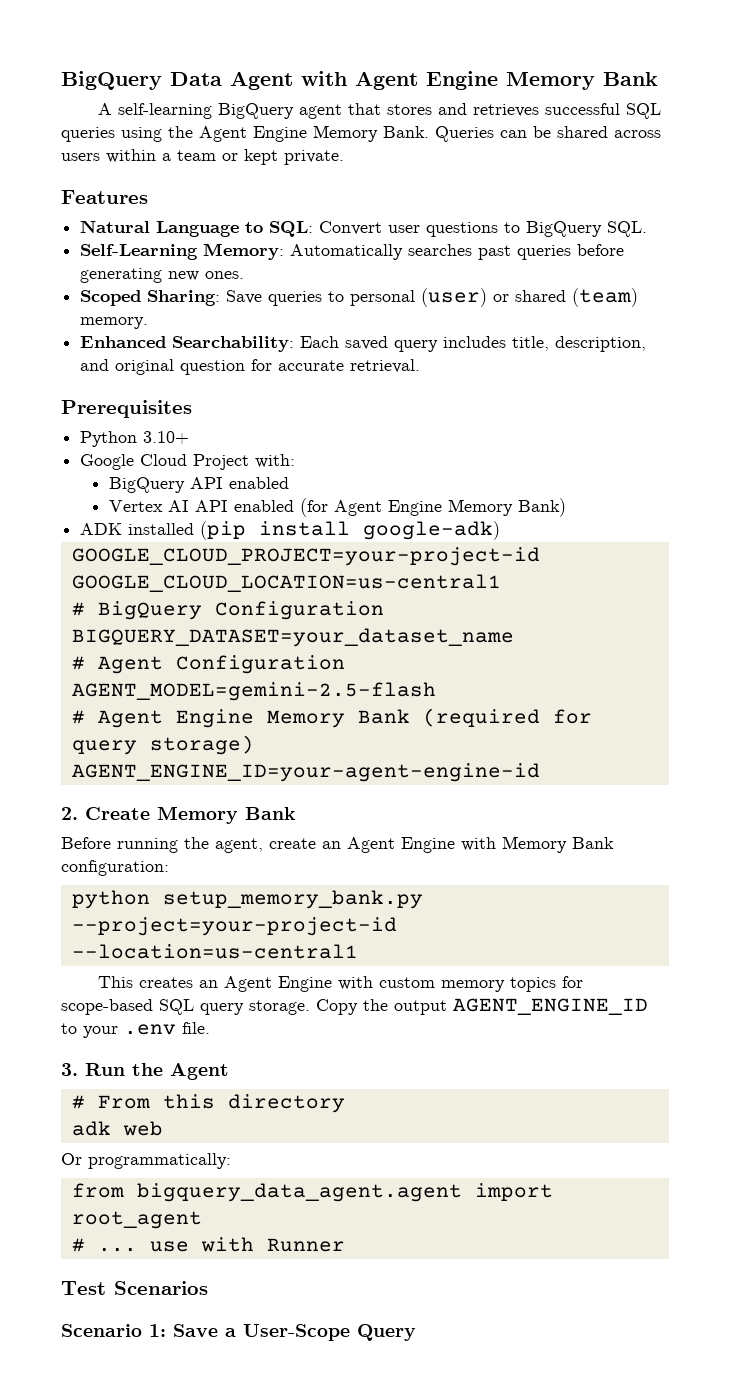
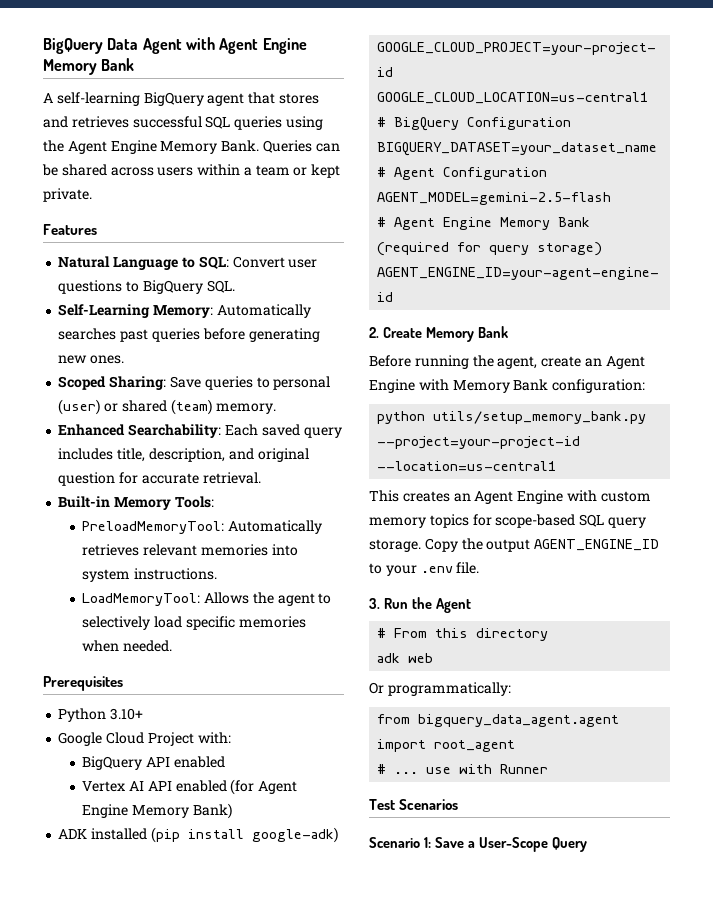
+ Built-in Memory Tools:
+ PreloadMemoryTool: Automatically retrieves relevant memories into system instructions.
+ LoadMemoryTool: Allows the agent to selectively load specific memories when needed.
- python setup_memory_bank.py --project=your-project-id --location=us-central1
+ python utils/setup_memory_bank.py --project=your-project-id --location=us-central1

